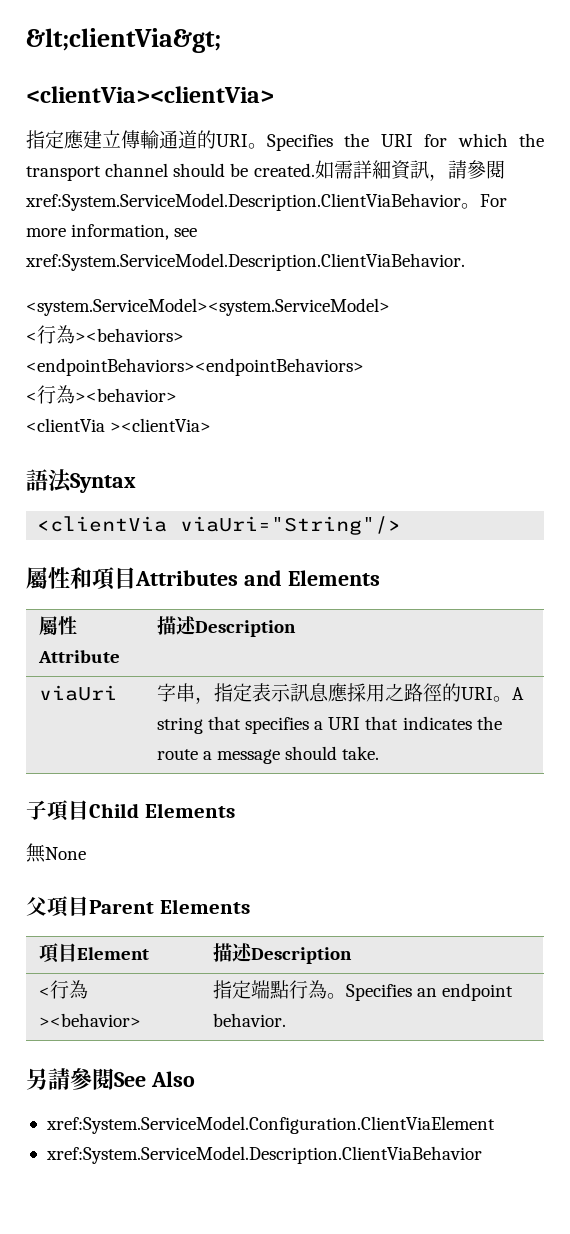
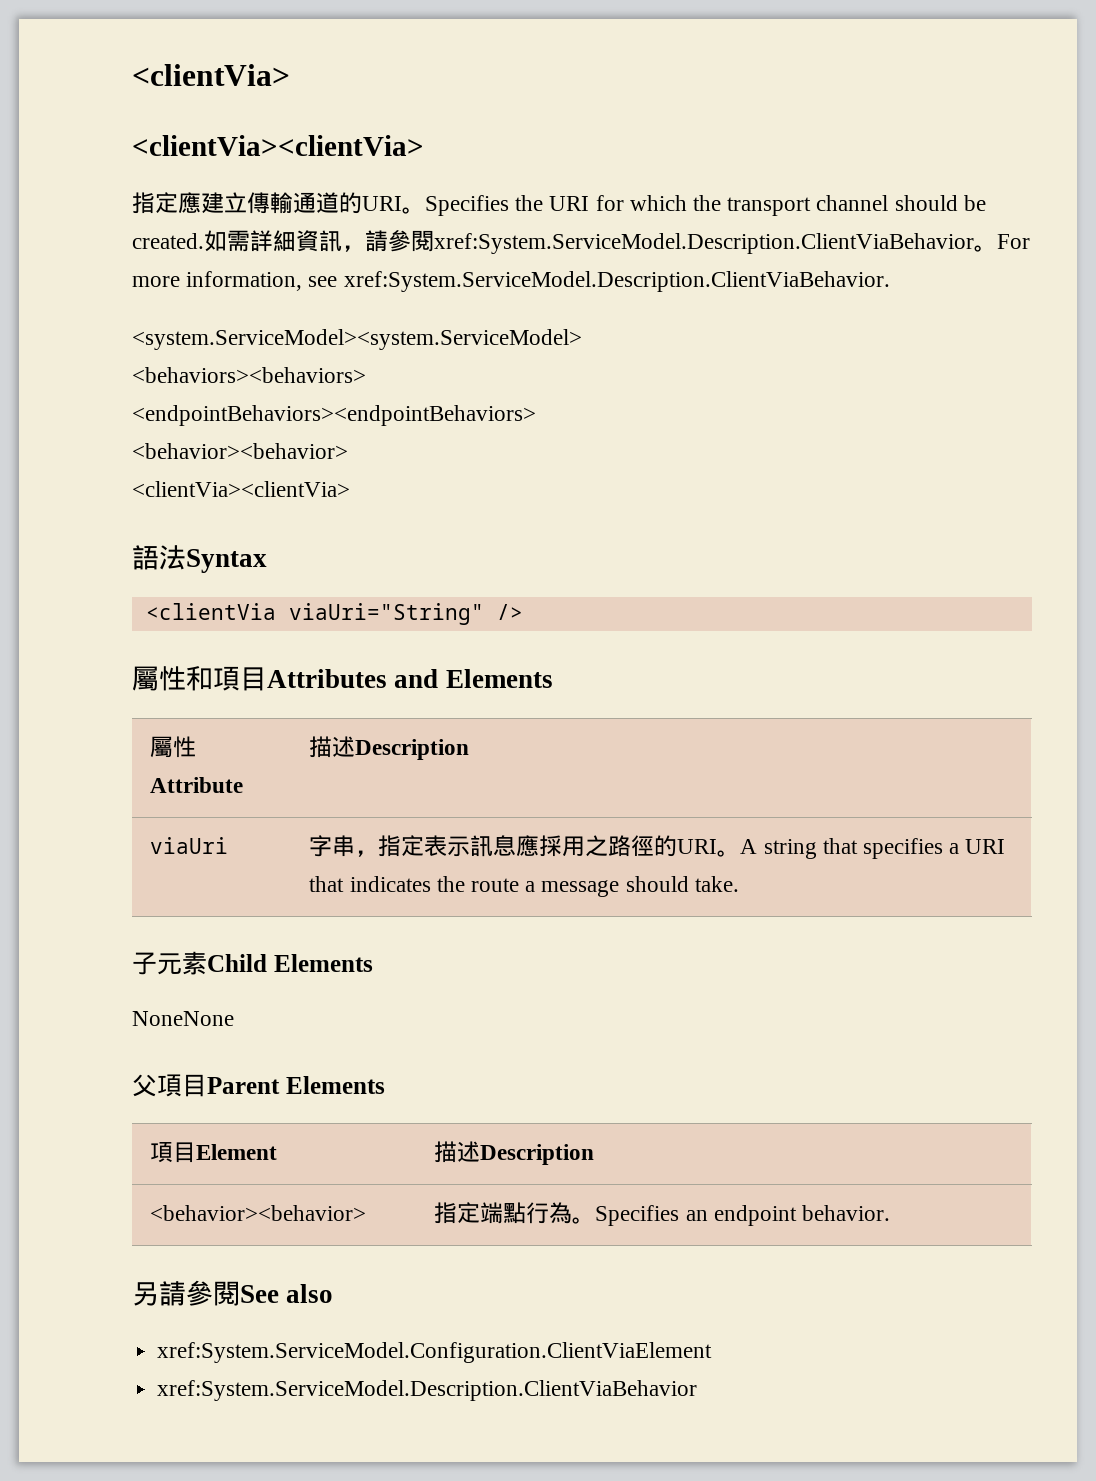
- &lt;clientVia&gt;
+ <clientVia>
- <行為><behaviors>
+ <behaviors><behaviors>
  <endpointBehaviors><endpointBehaviors>
- <行為><behavior>
- <clientVia ><clientVia>
+ <behavior><behavior>
+ <clientVia><clientVia>
- <clientVia viaUri="String"/>
+ <clientVia viaUri="String" />
- 子項目Child Elements
+ 子元素Child Elements
- 無None
+ NoneNone
- <行為><behavior> | 指定端點行為。Specifies an endpoint behavior.
+ <behavior><behavior> | 指定端點行為。Specifies an endpoint behavior.
- 另請參閱See Also
+ 另請參閱See also

